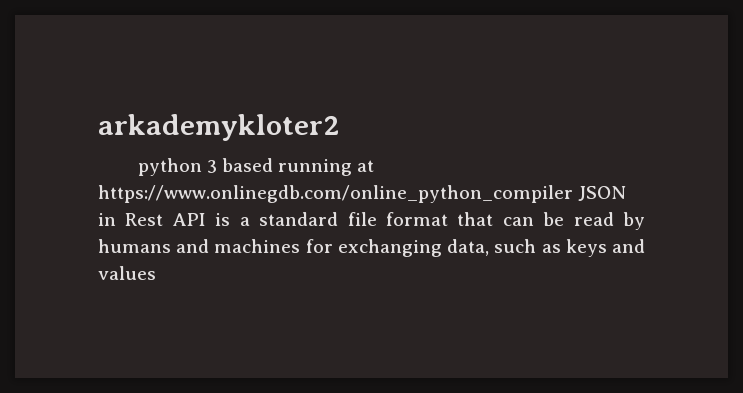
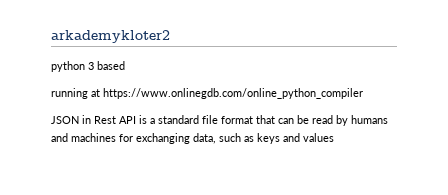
- python 3 based running at https://www.onlinegdb.com/online_python_compiler JSON in Rest API is a standard file format that can be read by humans and machines for exchanging data, such as keys and values
+ python 3 based
+ running at https://www.onlinegdb.com/online_python_compiler
+ JSON in Rest API is a standard file format that can be read by humans and machines for exchanging data, such as keys and values

